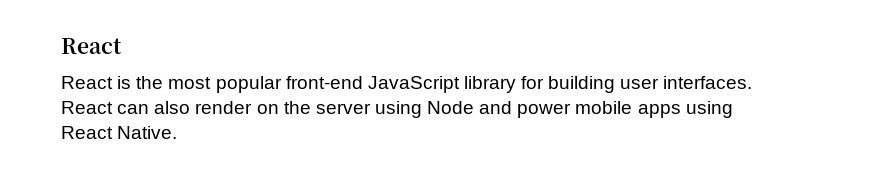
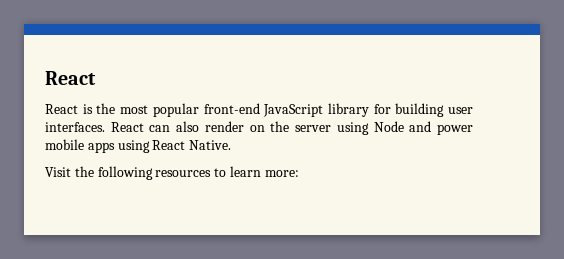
+ Visit the following resources to learn more:

